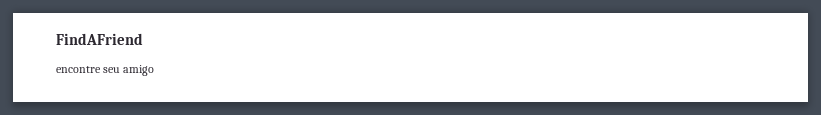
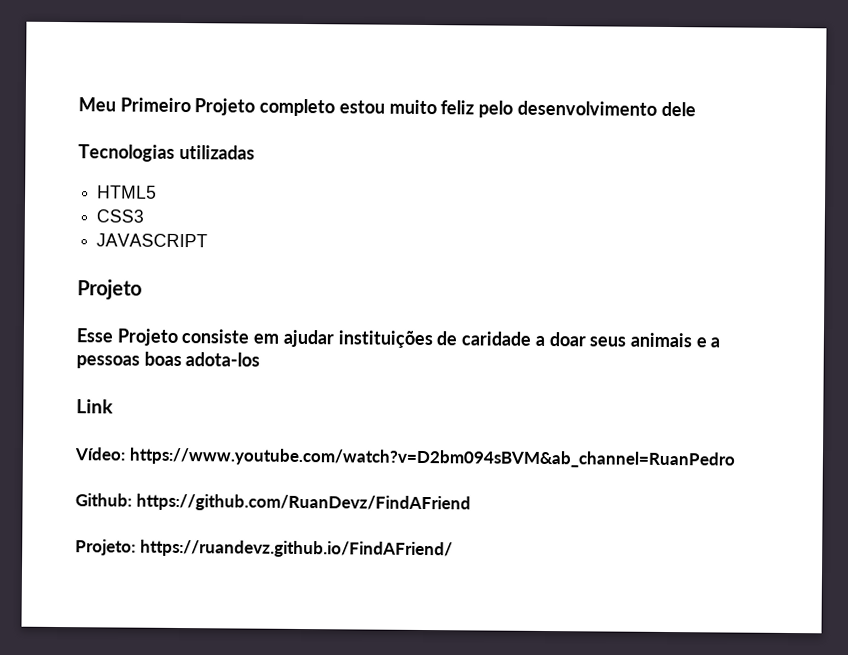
- FindAFriend
- encontre seu amigo
+ Meu Primeiro Projeto completo estou muito feliz pelo desenvolvimento dele
+ Tecnologias utilizadas
+ HTML5
+ CSS3
+ JAVASCRIPT
+ Projeto
+ Esse Projeto consiste em ajudar instituições de caridade a doar seus animais e a pessoas boas adota-los
+ Link
+ Vídeo: https://www.youtube.com/watch?v=D2bm094sBVM&ab_channel=RuanPedro
+ Github: https://github.com/RuanDevz/FindAFriend
+ Projeto: https://ruandevz.github.io/FindAFriend/

